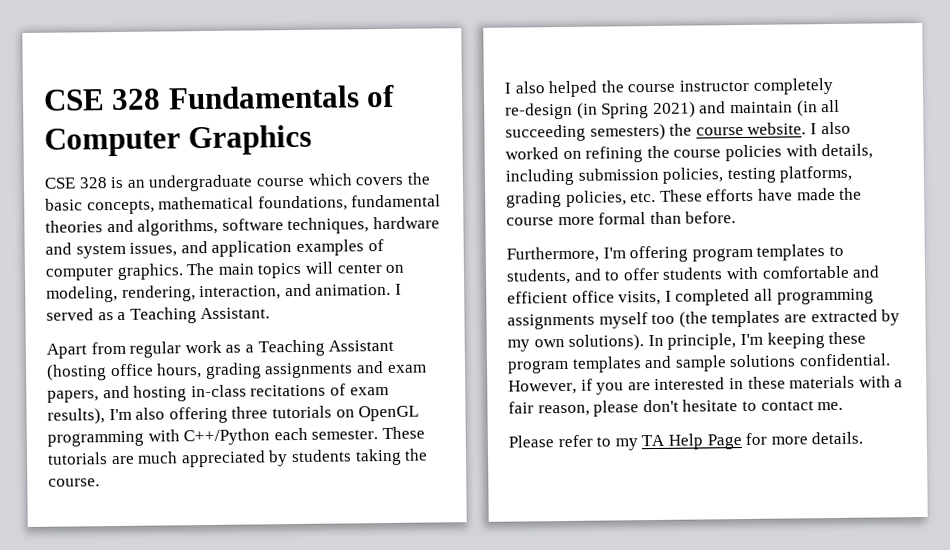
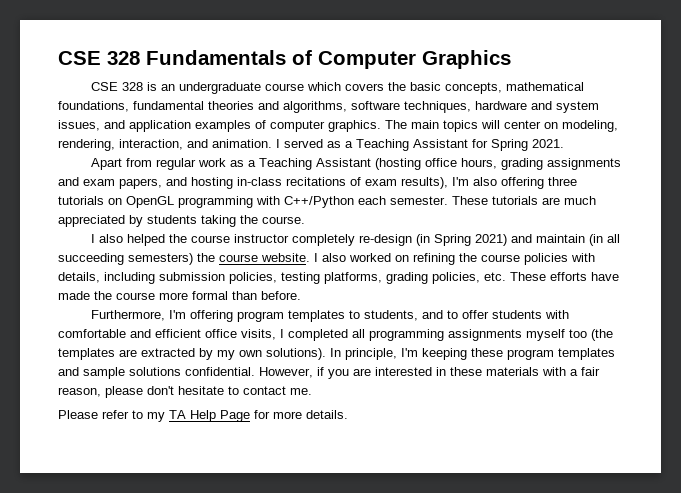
- I served as a Teaching Assistant.
+ I served as a Teaching Assistant for Spring 2021.

